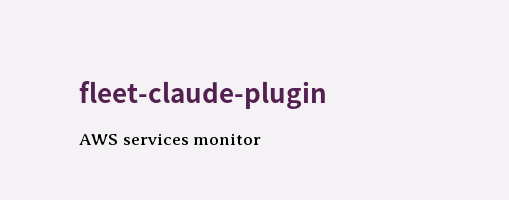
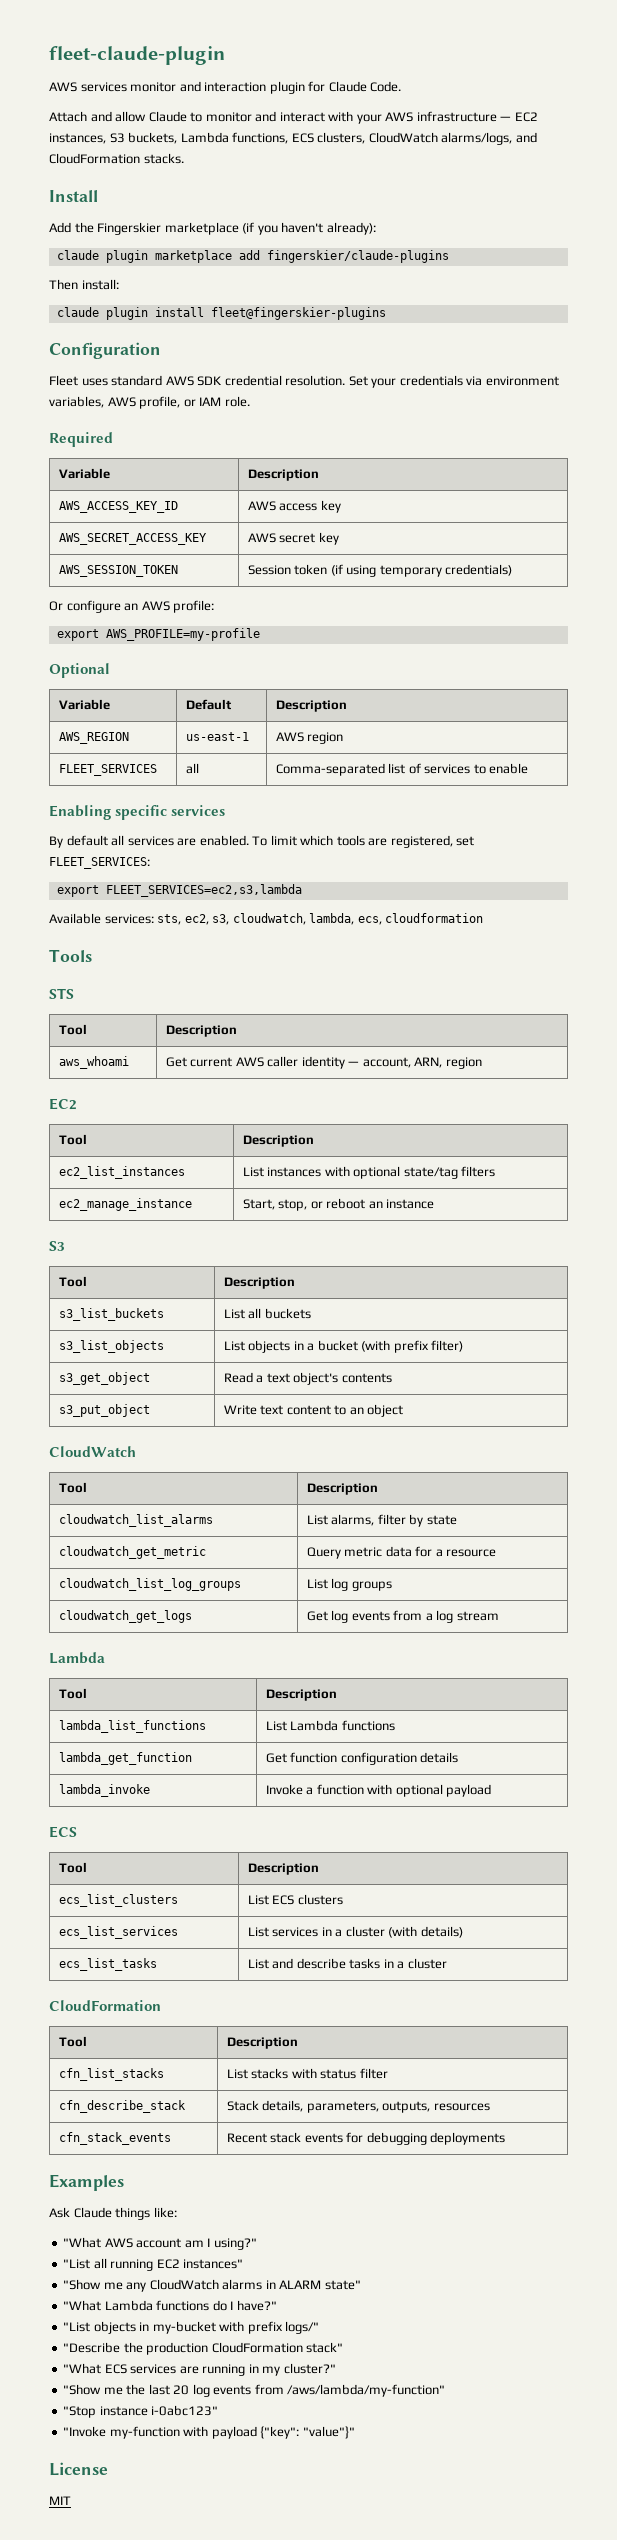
- AWS services monitor
+ AWS services monitor and interaction plugin for Claude Code.
+ Attach and allow Claude to monitor and interact with your AWS infrastructure — EC2 instances, S3 buckets, Lambda functions, ECS clusters, CloudWatch alarms/logs, and CloudFormation stacks.
+ Install
+ Add the Fingerskier marketplace (if you haven't already):
+ claude plugin marketplace add fingerskier/claude-plugins
+ Then install:
+ claude plugin install fleet@fingerskier-plugins
+ Configuration
+ Fleet uses standard AWS SDK credential resolution. Set your credentials via environment variables, AWS profile, or IAM role.
+ Required
+ Variable | Description
+ AWS_ACCESS_KEY_ID | AWS access key
+ AWS_SECRET_ACCESS_KEY | AWS secret key
+ AWS_SESSION_TOKEN | Session token (if using temporary credentials)
+ Or configure an AWS profile:
+ export AWS_PROFILE=my-profile
+ Optional
+ Variable | Default | Description
+ AWS_REGION | us-east-1 | AWS region
+ FLEET_SERVICES | all | Comma-separated list of services to enable
+ Enabling specific services
+ By default all services are enabled. To limit which tools are registered, set FLEET_SERVICES:
+ export FLEET_SERVICES=ec2,s3,lambda
+ Available services: sts, ec2, s3, cloudwatch, lambda, ecs, cloudformation
+ Tools
+ STS
+ Tool | Description
+ aws_whoami | Get current AWS caller identity — account, ARN, region
+ EC2
+ Tool | Description
+ ec2_list_instances | List instances with optional state/tag filters
+ ec2_manage_instance | Start, stop, or reboot an instance
+ S3
+ Tool | Description
+ s3_list_buckets | List all buckets
+ s3_list_objects | List objects in a bucket (with prefix filter)
+ s3_get_object | Read a text object's contents
+ s3_put_object | Write text content to an object
+ CloudWatch
+ Tool | Description
+ cloudwatch_list_alarms | List alarms, filter by state
+ cloudwatch_get_metric | Query metric data for a resource
+ cloudwatch_list_log_groups | List log groups
+ cloudwatch_get_logs | Get log events from a log stream
+ Lambda
+ Tool | Description
+ lambda_list_functions | List Lambda functions
+ lambda_get_function | Get function configuration details
+ lambda_invoke | Invoke a function with optional payload
+ ECS
+ Tool | Description
+ ecs_list_clusters | List ECS clusters
+ ecs_list_services | List services in a cluster (with details)
+ ecs_list_tasks | List and describe tasks in a cluster
+ CloudFormation
+ Tool | Description
+ cfn_list_stacks | List stacks with status filter
+ cfn_describe_stack | Stack details, parameters, outputs, resources
+ cfn_stack_events | Recent stack events for debugging deployments
+ Examples
+ Ask Claude things like:
+ "What AWS account am I using?"
+ "List all running EC2 instances"
+ "Show me any CloudWatch alarms in ALARM state"
+ "What Lambda functions do I have?"
+ "List objects in my-bucket with prefix logs/"
+ "Describe the production CloudFormation stack"
+ "What ECS services are running in my cluster?"
+ "Show me the last 20 log events from /aws/lambda/my-function"
+ "Stop instance i-0abc123"
+ "Invoke my-function with payload {"key": "value"}"
+ License
+ MIT

